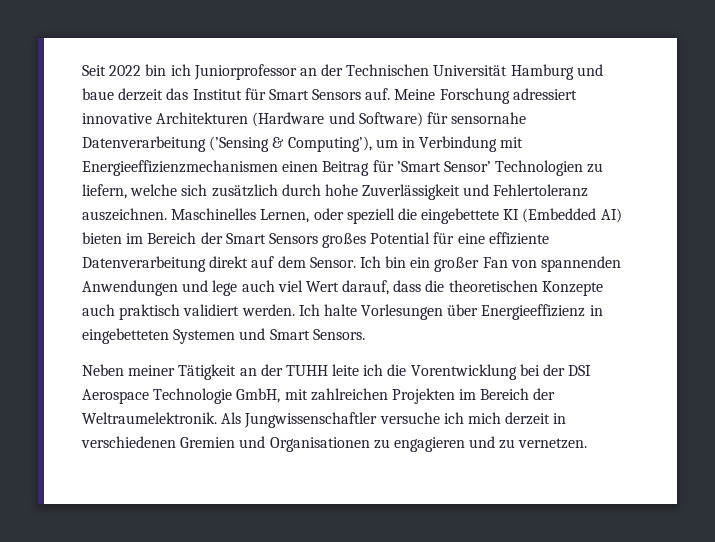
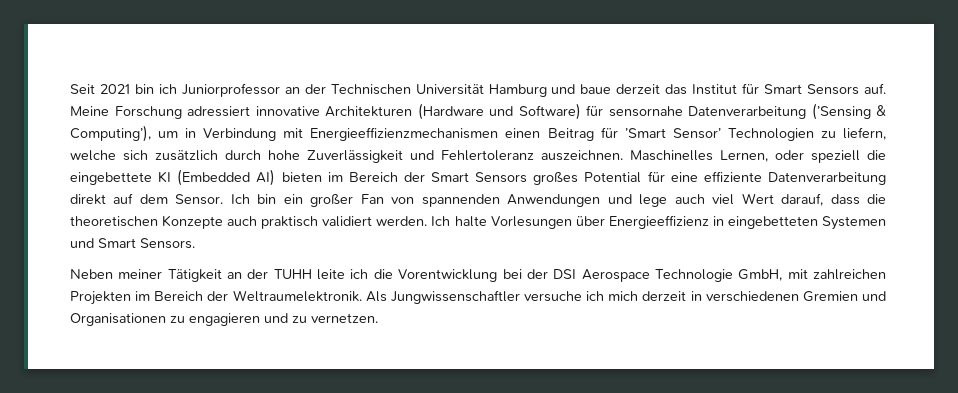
- Seit 2022 bin ich Juniorprofessor an der Technischen Universität Hamburg und baue derzeit das Institut für Smart Sensors auf.
+ Seit 2021 bin ich Juniorprofessor an der Technischen Universität Hamburg und baue derzeit das Institut für Smart Sensors auf.

